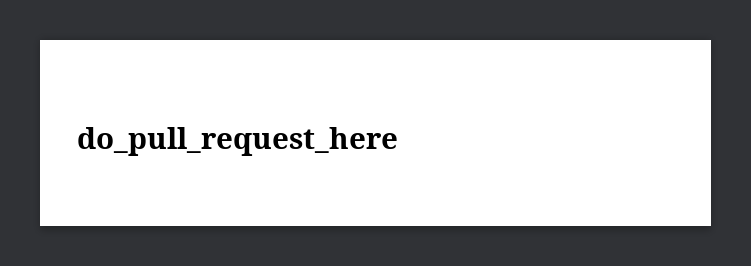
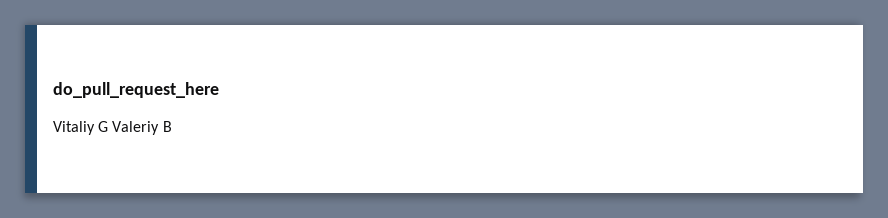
+ Vitaliy G Valeriy B

